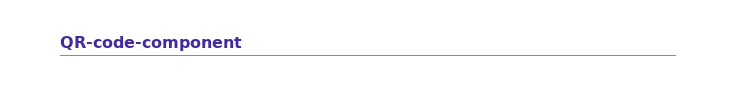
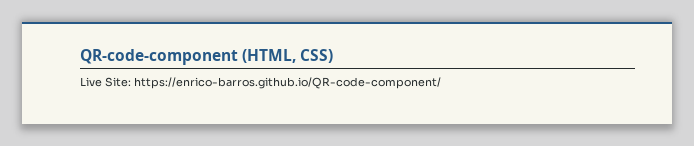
- QR-code-component
+ QR-code-component (HTML, CSS)
+ Live Site: https://enrico-barros.github.io/QR-code-component/

